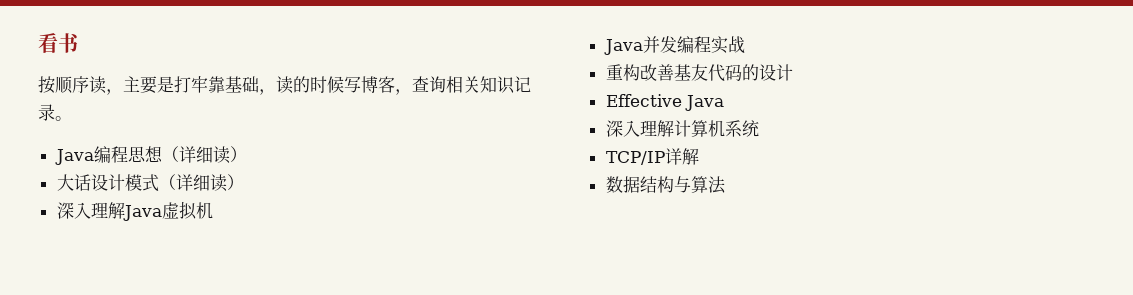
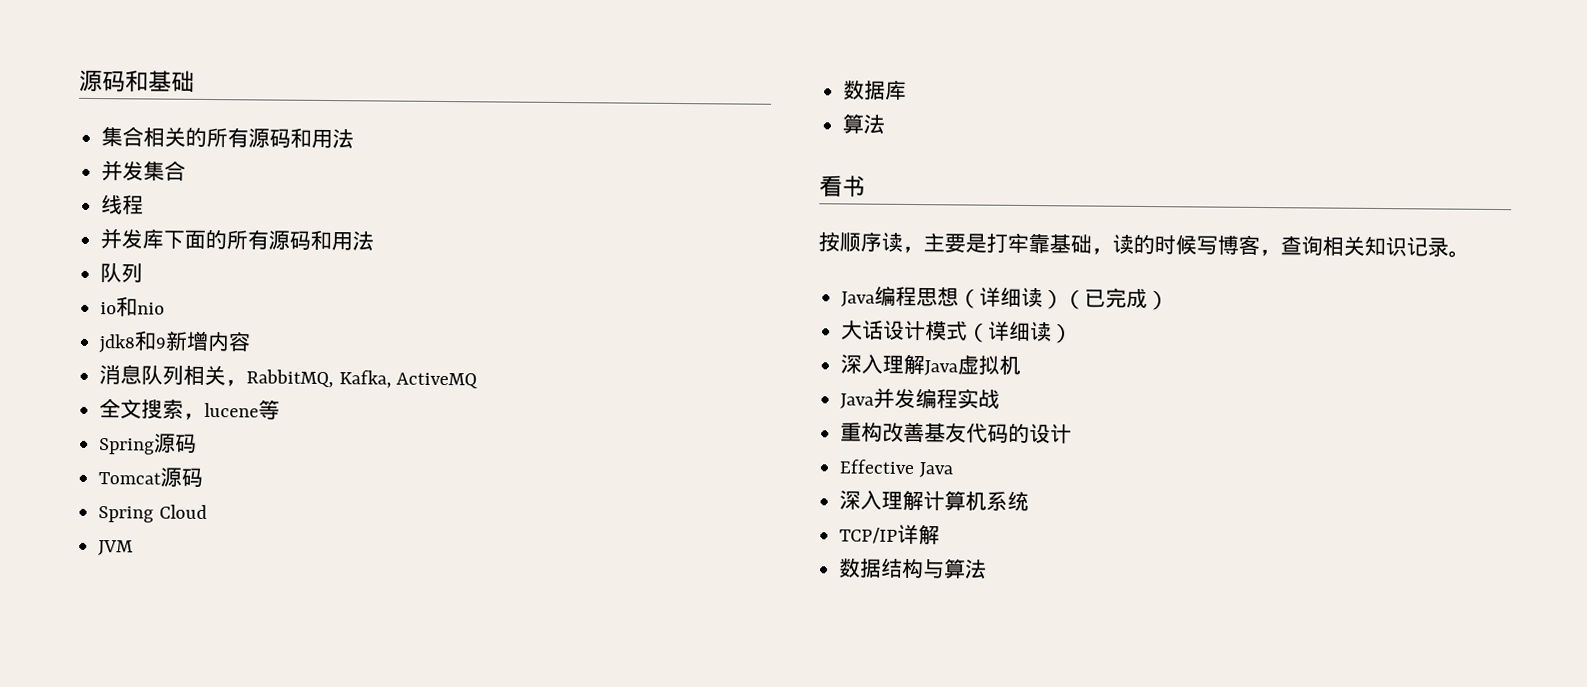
+ 源码和基础
+ 集合相关的所有源码和用法
+ 并发集合
+ 线程
+ 并发库下面的所有源码和用法
+ 队列
+ io和nio
+ jdk8和9新增内容
+ 消息队列相关，RabbitMQ, Kafka, ActiveMQ
+ 全文搜索，lucene等
+ Spring源码
+ Tomcat源码
+ Spring Cloud
+ JVM
+ 数据库
+ 算法
- Java编程思想（详细读）
+ Java编程思想（详细读）（已完成）

